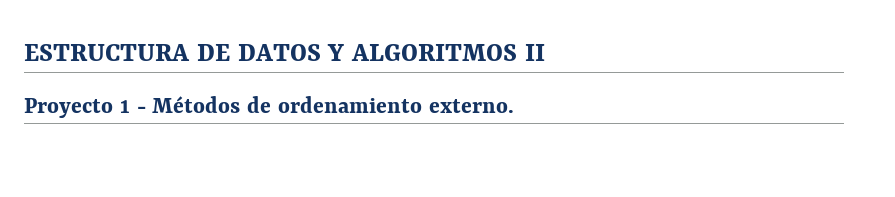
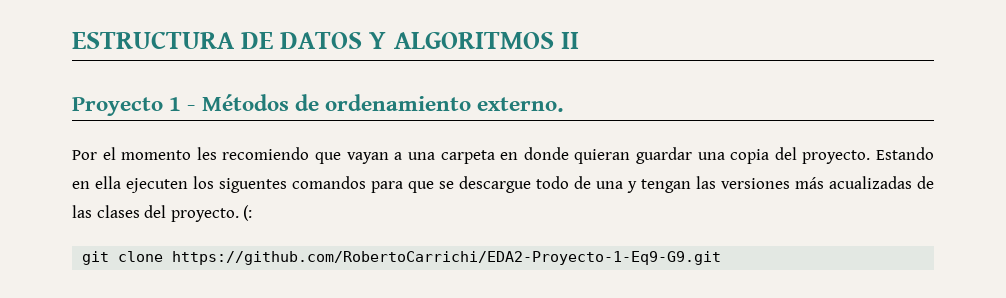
+ Por el momento les recomiendo que vayan a una carpeta en donde quieran guardar una copia del proyecto. Estando en ella ejecuten los siguentes comandos para que se descargue todo de una y tengan las versiones más acualizadas de las clases del proyecto. (:
+ git clone https://github.com/RobertoCarrichi/EDA2-Proyecto-1-Eq9-G9.git

